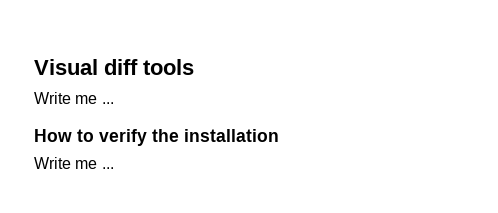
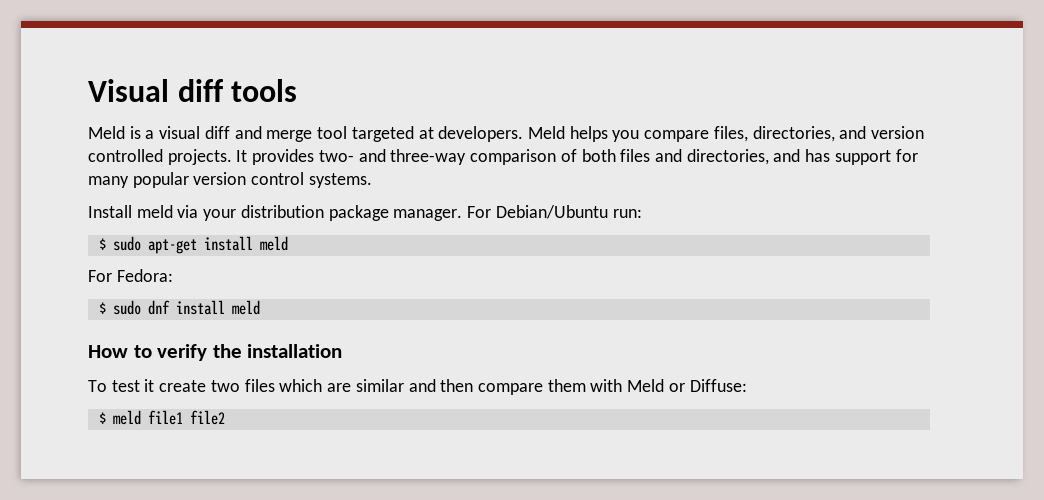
  Visual diff tools
- Write me ...
+ Meld is a visual diff and merge tool targeted at developers. Meld helps you compare files, directories, and version controlled projects. It provides two- and three-way comparison of both files and directories, and has support for many popular version control systems.
+ Install meld via your distribution package manager. For Debian/Ubuntu run:
+ $ sudo apt-get install meld
+ For Fedora:
+ $ sudo dnf install meld
  How to verify the installation
- Write me ...
+ To test it create two files which are similar and then compare them with Meld or Diffuse:
+ $ meld file1 file2

